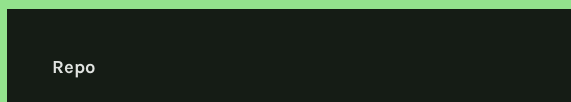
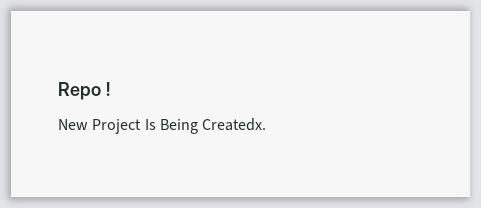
- Repo
+ Repo !
+ New Project Is Being Createdx.

